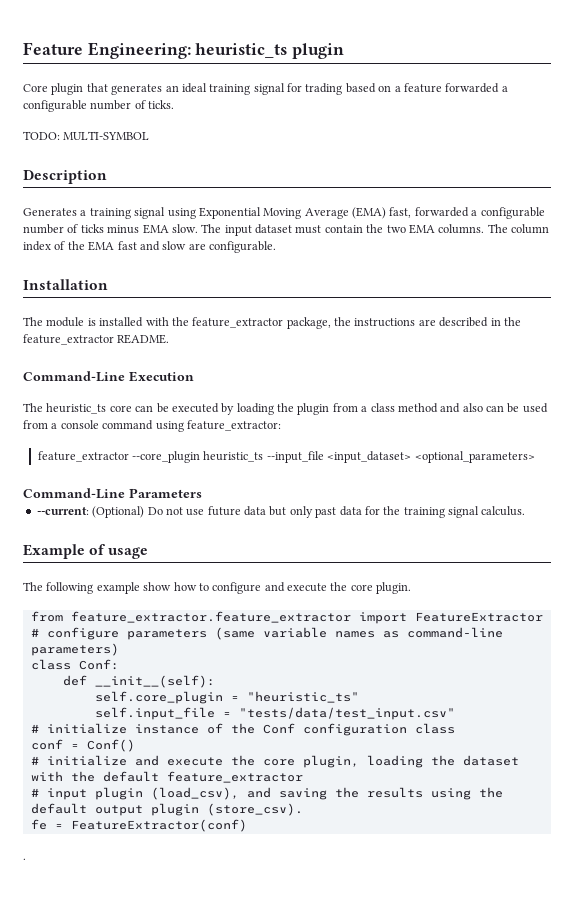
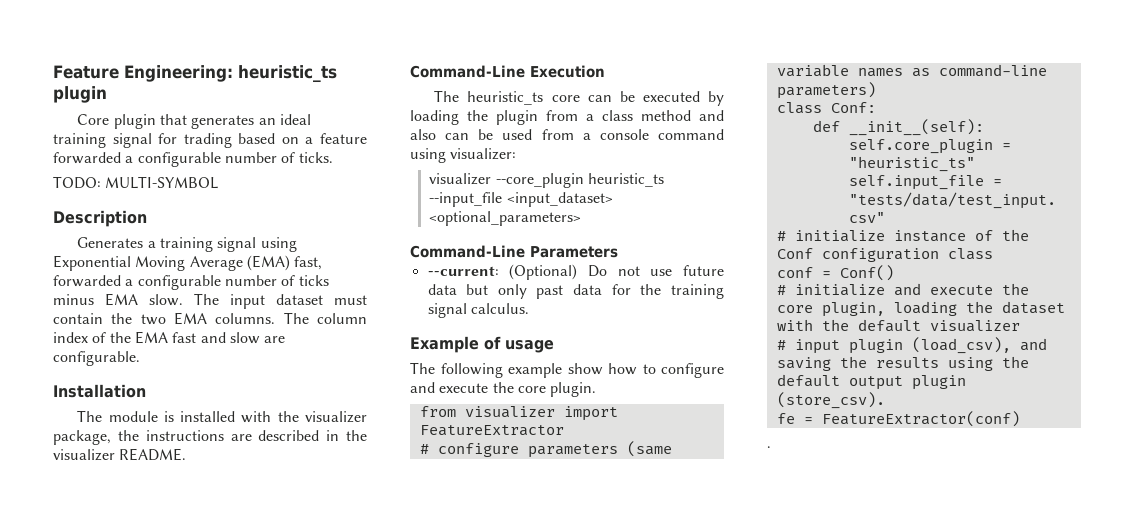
- The module is installed with the feature_extractor package, the instructions are described in the feature_extractor README.
+ The module is installed with the visualizer package, the instructions are described in the visualizer README.
- The heuristic_ts core can be executed by loading the plugin from a class method and also can be used from a console command using feature_extractor:
- feature_extractor --core_plugin heuristic_ts --input_file <input_dataset> <optional_parameters>
+ The heuristic_ts core can be executed by loading the plugin from a class method and also can be used from a console command using visualizer:
+ visualizer --core_plugin heuristic_ts --input_file <input_dataset> <optional_parameters>
- from feature_extractor.feature_extractor import FeatureExtractor
+ from visualizer import FeatureExtractor
- # initialize and execute the core plugin, loading the dataset with the default feature_extractor
+ # initialize and execute the core plugin, loading the dataset with the default visualizer

